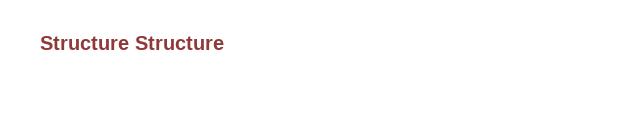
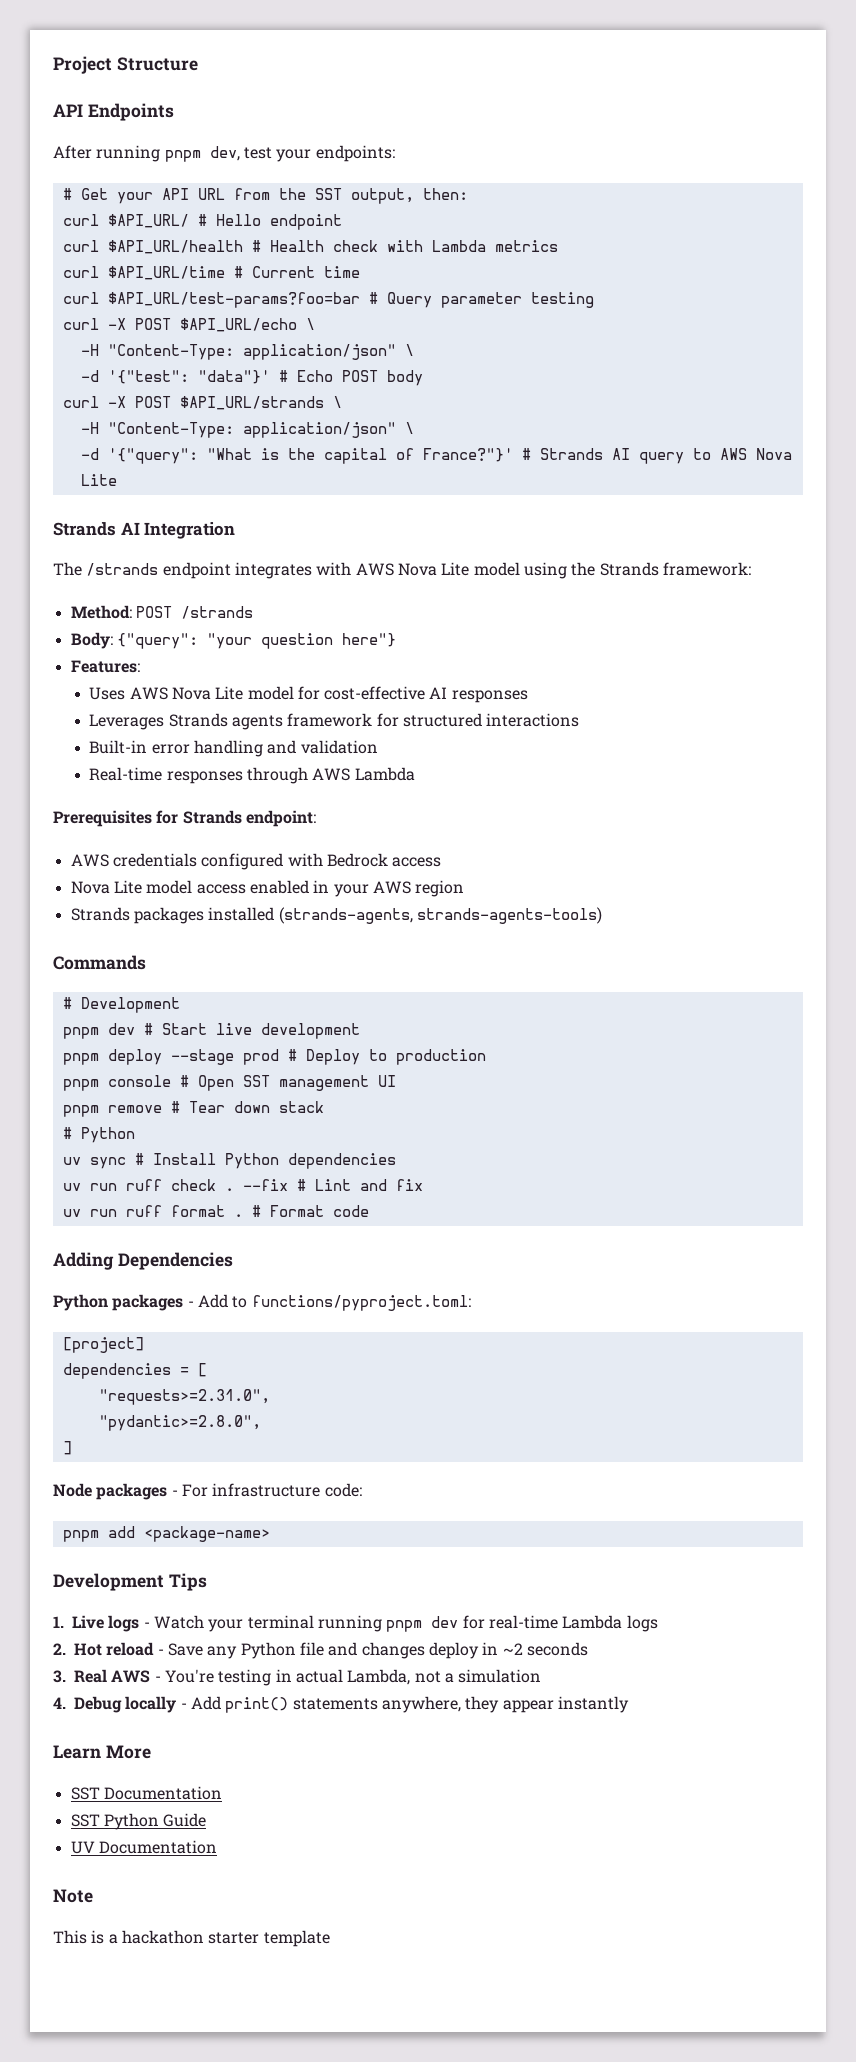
- Structure Structure
+ Project Structure
+ API Endpoints
+ After running pnpm dev, test your endpoints:
+ # Get your API URL from the SST output, then:
+ curl $API_URL/ # Hello endpoint
+ curl $API_URL/health # Health check with Lambda metrics
+ curl $API_URL/time # Current time
+ curl $API_URL/test-params?foo=bar # Query parameter testing
+ curl -X POST $API_URL/echo \
+ -H "Content-Type: application/json" \
+ -d '{"test": "data"}' # Echo POST body
+ curl -X POST $API_URL/strands \
+ -H "Content-Type: application/json" \
+ -d '{"query": "What is the capital of France?"}' # Strands AI query to AWS Nova Lite
+ Strands AI Integration
+ The /strands endpoint integrates with AWS Nova Lite model using the Strands framework:
+ Method: POST /strands
+ Body: {"query": "your question here"}
+ Features:
+ Uses AWS Nova Lite model for cost-effective AI responses
+ Leverages Strands agents framework for structured interactions
+ Built-in error handling and validation
+ Real-time responses through AWS Lambda
+ Prerequisites for Strands endpoint:
+ AWS credentials configured with Bedrock access
+ Nova Lite model access enabled in your AWS region
+ Strands packages installed (strands-agents, strands-agents-tools)
+ Commands
+ # Development
+ pnpm dev # Start live development
+ pnpm deploy --stage prod # Deploy to production
+ pnpm console # Open SST management UI
+ pnpm remove # Tear down stack
+ # Python
+ uv sync # Install Python dependencies
+ uv run ruff check . --fix # Lint and fix
+ uv run ruff format . # Format code
+ Adding Dependencies
+ Python packages - Add to functions/pyproject.toml:
+ [project]
+ dependencies = [
+ "requests>=2.31.0",
+ "pydantic>=2.8.0",
+ ]
+ Node packages - For infrastructure code:
+ pnpm add <package-name>
+ Development Tips
+ 1. Live logs - Watch your terminal running pnpm dev for real-time Lambda logs
+ 2. Hot reload - Save any Python file and changes deploy in ~2 seconds
+ 3. Real AWS - You're testing in actual Lambda, not a simulation
+ 4. Debug locally - Add print() statements anywhere, they appear instantly
+ Learn More
+ SST Documentation
+ SST Python Guide
+ UV Documentation
+ Note
+ This is a hackathon starter template

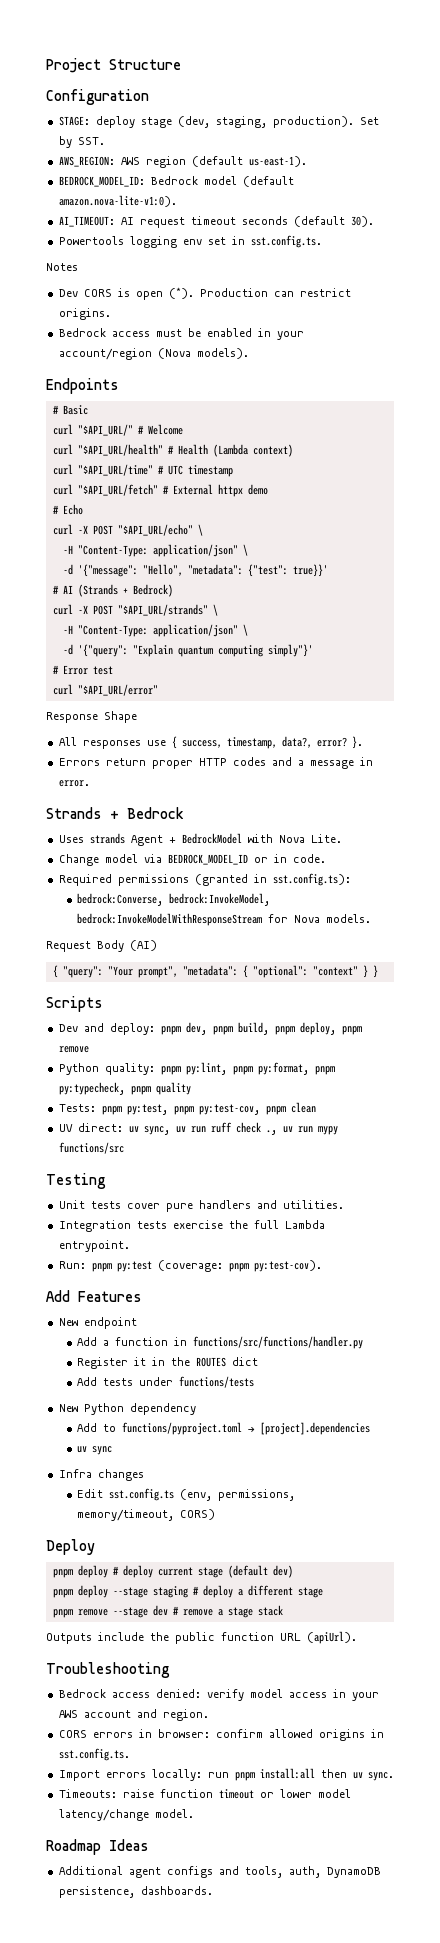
- API Endpoints
- After running pnpm dev, test your endpoints:
- # Get your API URL from the SST output, then:
- curl $API_URL/ # Hello endpoint
- curl $API_URL/health # Health check with Lambda metrics
- curl $API_URL/time # Current time
- curl $API_URL/test-params?foo=bar # Query parameter testing
- curl -X POST $API_URL/echo \
+ Configuration
+ STAGE: deploy stage (dev, staging, production). Set by SST.
+ AWS_REGION: AWS region (default us-east-1).
+ BEDROCK_MODEL_ID: Bedrock model (default amazon.nova-lite-v1:0).
+ AI_TIMEOUT: AI request timeout seconds (default 30).
+ Powertools logging env set in sst.config.ts.
+ Notes
+ Dev CORS is open (*). Production can restrict origins.
+ Bedrock access must be enabled in your account/region (Nova models).
+ Endpoints
+ # Basic
+ curl "$API_URL/" # Welcome
+ curl "$API_URL/health" # Health (Lambda context)
+ curl "$API_URL/time" # UTC timestamp
+ curl "$API_URL/fetch" # External httpx demo
+ # Echo
+ curl -X POST "$API_URL/echo" \
  -H "Content-Type: application/json" \
- -d '{"test": "data"}' # Echo POST body
- curl -X POST $API_URL/strands \
+ -d '{"message": "Hello", "metadata": {"test": true}}'
+ # AI (Strands + Bedrock)
+ curl -X POST "$API_URL/strands" \
- -d '{"query": "What is the capital of France?"}' # Strands AI query to AWS Nova Lite
- Strands AI Integration
- The /strands endpoint integrates with AWS Nova Lite model using the Strands framework:
- Method: POST /strands
- Body: {"query": "your question here"}
- Features:
- Uses AWS Nova Lite model for cost-effective AI responses
- Leverages Strands agents framework for structured interactions
- Built-in error handling and validation
- Real-time responses through AWS Lambda
- Prerequisites for Strands endpoint:
- AWS credentials configured with Bedrock access
- Nova Lite model access enabled in your AWS region
- Strands packages installed (strands-agents, strands-agents-tools)
- Commands
- # Development
- pnpm dev # Start live development
- pnpm deploy --stage prod # Deploy to production
- pnpm console # Open SST management UI
- pnpm remove # Tear down stack
- # Python
- uv sync # Install Python dependencies
- uv run ruff check . --fix # Lint and fix
- uv run ruff format . # Format code
- Adding Dependencies
- Python packages - Add to functions/pyproject.toml:
- [project]
- dependencies = [
- "requests>=2.31.0",
- "pydantic>=2.8.0",
- ]
- Node packages - For infrastructure code:
- pnpm add <package-name>
- Development Tips
- 1. Live logs - Watch your terminal running pnpm dev for real-time Lambda logs
- 2. Hot reload - Save any Python file and changes deploy in ~2 seconds
- 3. Real AWS - You're testing in actual Lambda, not a simulation
- 4. Debug locally - Add print() statements anywhere, they appear instantly
- Learn More
- SST Documentation
- SST Python Guide
- UV Documentation
- Note
- This is a hackathon starter template
+ -d '{"query": "Explain quantum computing simply"}'
+ # Error test
+ curl "$API_URL/error"
+ Response Shape
+ All responses use { success, timestamp, data?, error? }.
+ Errors return proper HTTP codes and a message in error.
+ Strands + Bedrock
+ Uses strands Agent + BedrockModel with Nova Lite.
+ Change model via BEDROCK_MODEL_ID or in code.
+ Required permissions (granted in sst.config.ts):
+ bedrock:Converse, bedrock:InvokeModel, bedrock:InvokeModelWithResponseStream for Nova models.
+ Request Body (AI)
+ { "query": "Your prompt", "metadata": { "optional": "context" } }
+ Scripts
+ Dev and deploy: pnpm dev, pnpm build, pnpm deploy, pnpm remove
+ Python quality: pnpm py:lint, pnpm py:format, pnpm py:typecheck, pnpm quality
+ Tests: pnpm py:test, pnpm py:test-cov, pnpm clean
+ UV direct: uv sync, uv run ruff check ., uv run mypy functions/src
+ Testing
+ Unit tests cover pure handlers and utilities.
+ Integration tests exercise the full Lambda entrypoint.
+ Run: pnpm py:test (coverage: pnpm py:test-cov).
+ Add Features
+ New endpoint
+ Add a function in functions/src/functions/handler.py
+ Register it in the ROUTES dict
+ Add tests under functions/tests
+ New Python dependency
+ Add to functions/pyproject.toml → [project].dependencies
+ uv sync
+ Infra changes
+ Edit sst.config.ts (env, permissions, memory/timeout, CORS)
+ Deploy
+ pnpm deploy # deploy current stage (default dev)
+ pnpm deploy --stage staging # deploy a different stage
+ pnpm remove --stage dev # remove a stage stack
+ Outputs include the public function URL (apiUrl).
+ Troubleshooting
+ Bedrock access denied: verify model access in your AWS account and region.
+ CORS errors in browser: confirm allowed origins in sst.config.ts.
+ Import errors locally: run pnpm install:all then uv sync.
+ Timeouts: raise function timeout or lower model latency/change model.
+ Roadmap Ideas
+ Additional agent configs and tools, auth, DynamoDB persistence, dashboards.

